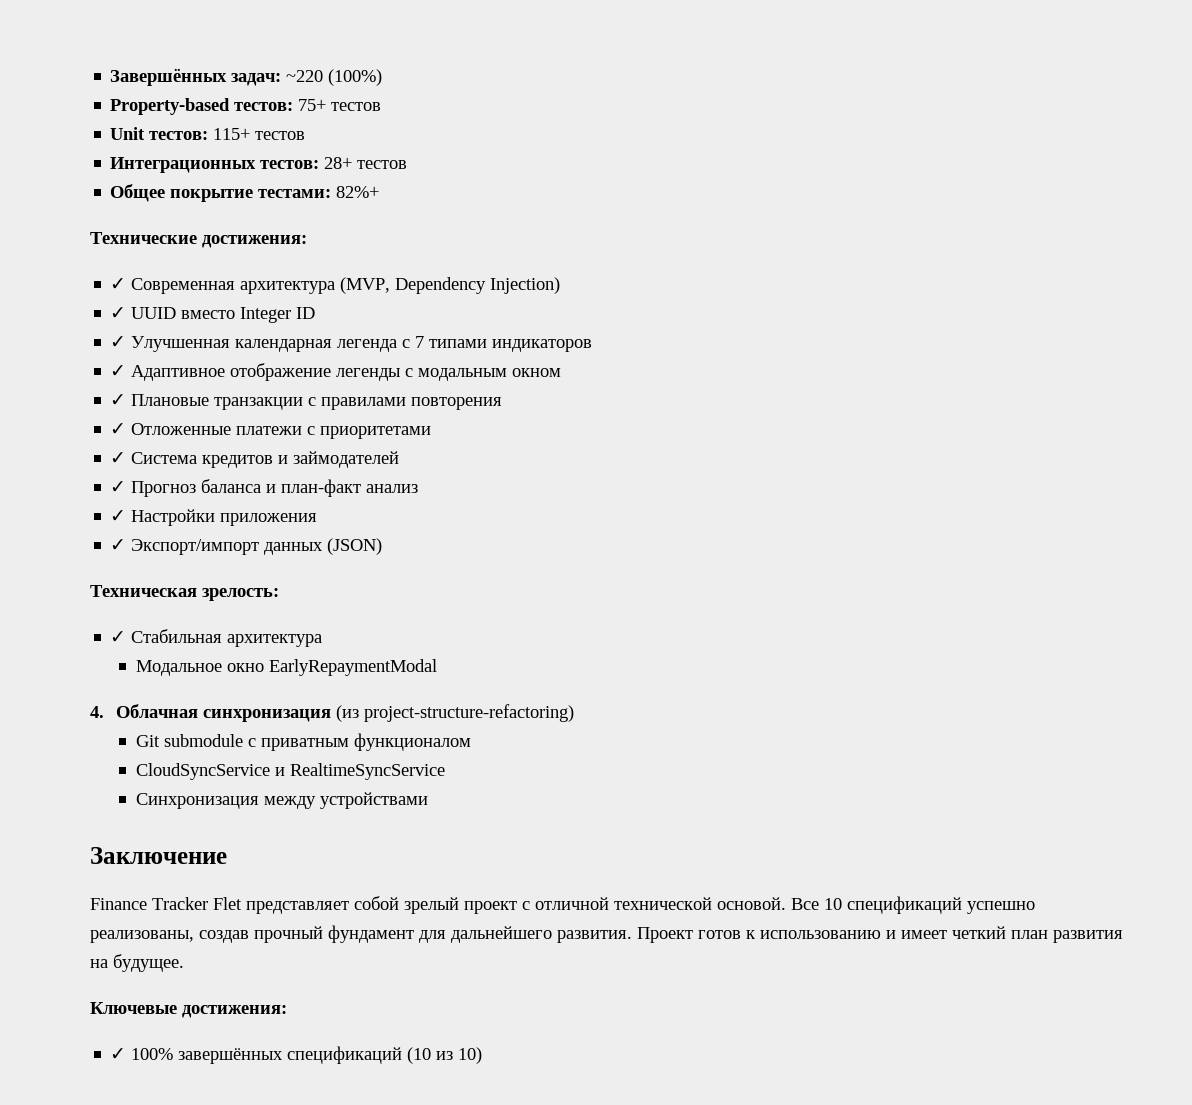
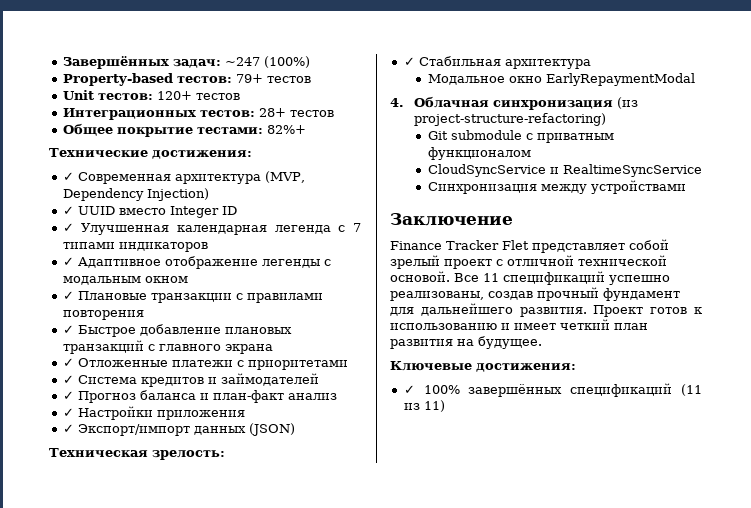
- Завершённых задач: ~220 (100%)
+ Завершённых задач: ~247 (100%)
- Property-based тестов: 75+ тестов
+ Property-based тестов: 79+ тестов
- Unit тестов: 115+ тестов
+ Unit тестов: 120+ тестов
+ ✓ Быстрое добавление плановых транзакций с главного экрана
- Все 10 спецификаций успешно реализованы, создав прочный фундамент для дальнейшего развития.
+ Все 11 спецификаций успешно реализованы, создав прочный фундамент для дальнейшего развития.
- ✓ 100% завершённых спецификаций (10 из 10)
+ ✓ 100% завершённых спецификаций (11 из 11)

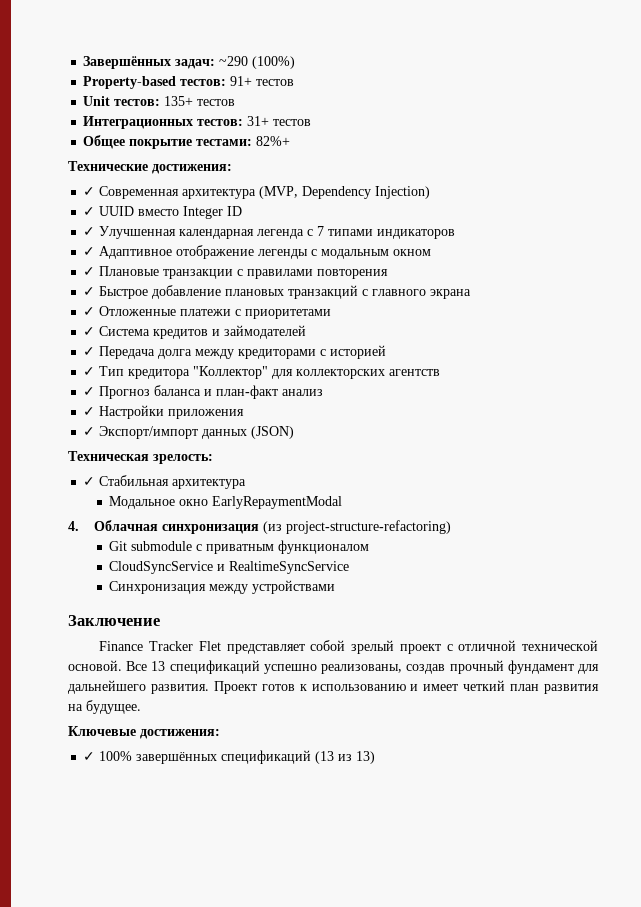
- Завершённых задач: ~247 (100%)
+ Завершённых задач: ~290 (100%)
- Property-based тестов: 79+ тестов
+ Property-based тестов: 91+ тестов
- Unit тестов: 120+ тестов
+ Unit тестов: 135+ тестов
- Интеграционных тестов: 28+ тестов
+ Интеграционных тестов: 31+ тестов
+ ✓ Передача долга между кредиторами с историей
+ ✓ Тип кредитора "Коллектор" для коллекторских агентств
- Все 11 спецификаций успешно реализованы, создав прочный фундамент для дальнейшего развития.
+ Все 13 спецификаций успешно реализованы, создав прочный фундамент для дальнейшего развития.
- ✓ 100% завершённых спецификаций (11 из 11)
+ ✓ 100% завершённых спецификаций (13 из 13)

